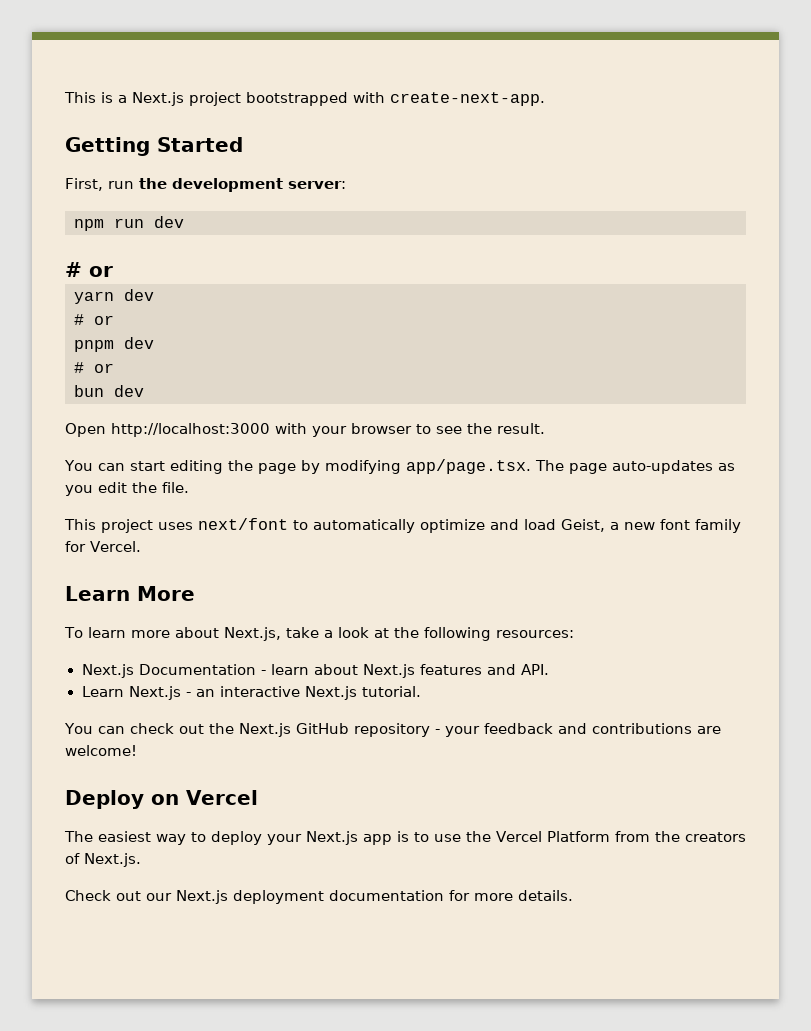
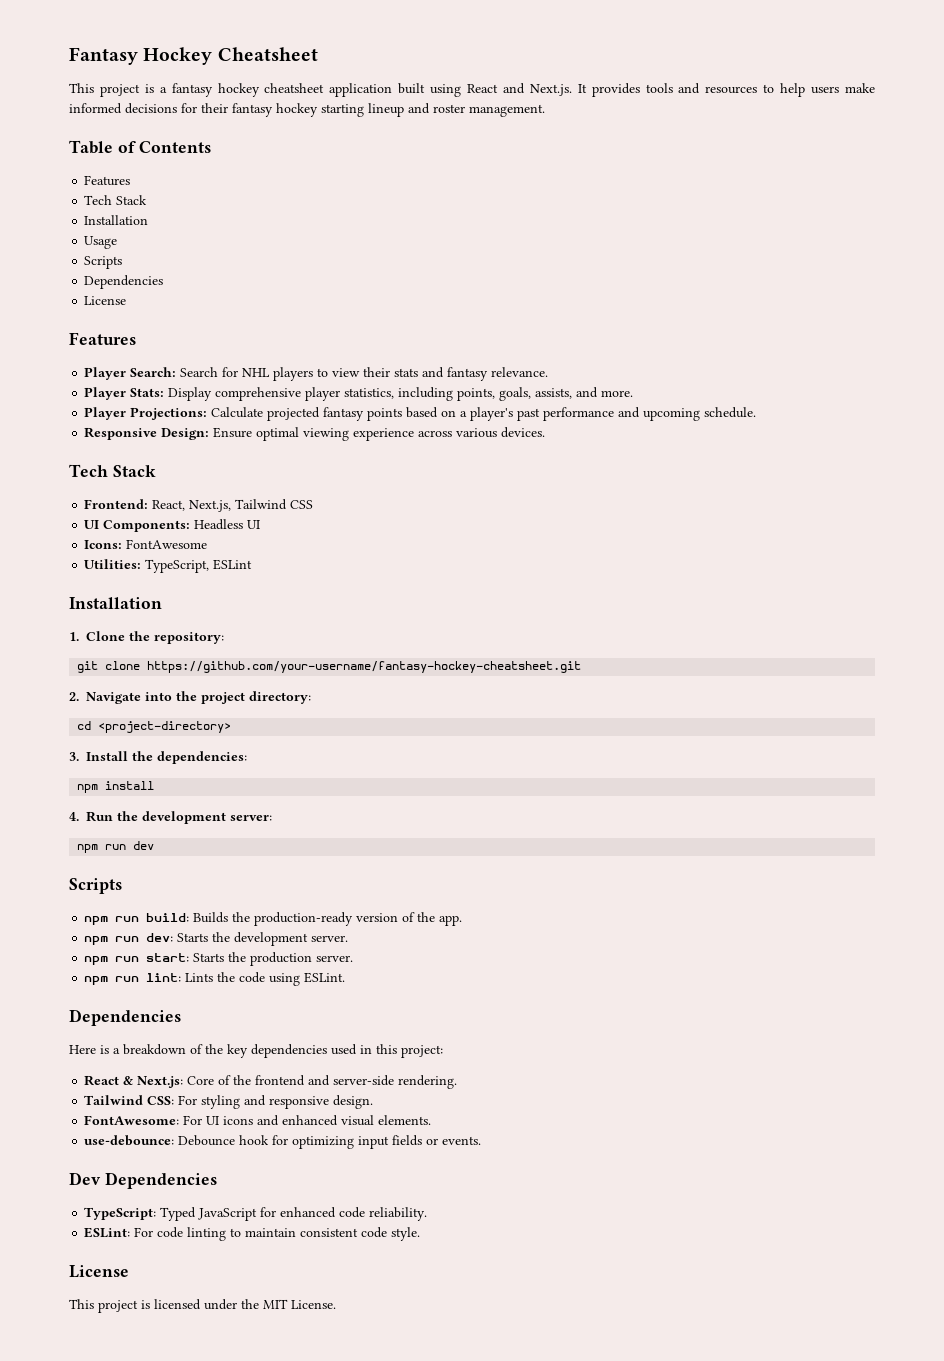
- This is a Next.js project bootstrapped with create-next-app.
- Getting Started
- First, run the development server:
+ Fantasy Hockey Cheatsheet
+ This project is a fantasy hockey cheatsheet application built using React and Next.js. It provides tools and resources to help users make informed decisions for their fantasy hockey starting lineup and roster management.
+ Table of Contents
+ Features
+ Tech Stack
+ Installation
+ Usage
+ Scripts
+ Dependencies
+ License
+ Features
+ Player Search: Search for NHL players to view their stats and fantasy relevance.
+ Player Stats: Display comprehensive player statistics, including points, goals, assists, and more.
+ Player Projections: Calculate projected fantasy points based on a player's past performance and upcoming schedule.
+ Responsive Design: Ensure optimal viewing experience across various devices.
+ Tech Stack
+ Frontend: React, Next.js, Tailwind CSS
+ UI Components: Headless UI
+ Icons: FontAwesome
+ Utilities: TypeScript, ESLint
+ Installation
+ 1. Clone the repository:
+ git clone https://github.com/your-username/fantasy-hockey-cheatsheet.git
+ 2. Navigate into the project directory:
+ cd <project-directory>
+ 3. Install the dependencies:
+ npm install
+ 4. Run the development server:
  npm run dev
- # or
- yarn dev
- # or
- pnpm dev
- # or
- bun dev
- Open http://localhost:3000 with your browser to see the result.
- You can start editing the page by modifying app/page.tsx. The page auto-updates as you edit the file.
- This project uses next/font to automatically optimize and load Geist, a new font family for Vercel.
- Learn More
- To learn more about Next.js, take a look at the following resources:
- Next.js Documentation - learn about Next.js features and API.
- Learn Next.js - an interactive Next.js tutorial.
- You can check out the Next.js GitHub repository - your feedback and contributions are welcome!
- Deploy on Vercel
- The easiest way to deploy your Next.js app is to use the Vercel Platform from the creators of Next.js.
- Check out our Next.js deployment documentation for more details.
+ Scripts
+ npm run build: Builds the production-ready version of the app.
+ npm run dev: Starts the development server.
+ npm run start: Starts the production server.
+ npm run lint: Lints the code using ESLint.
+ Dependencies
+ Here is a breakdown of the key dependencies used in this project:
+ React & Next.js: Core of the frontend and server-side rendering.
+ Tailwind CSS: For styling and responsive design.
+ FontAwesome: For UI icons and enhanced visual elements.
+ use-debounce: Debounce hook for optimizing input fields or events.
+ Dev Dependencies
+ TypeScript: Typed JavaScript for enhanced code reliability.
+ ESLint: For code linting to maintain consistent code style.
+ License
+ This project is licensed under the MIT License.

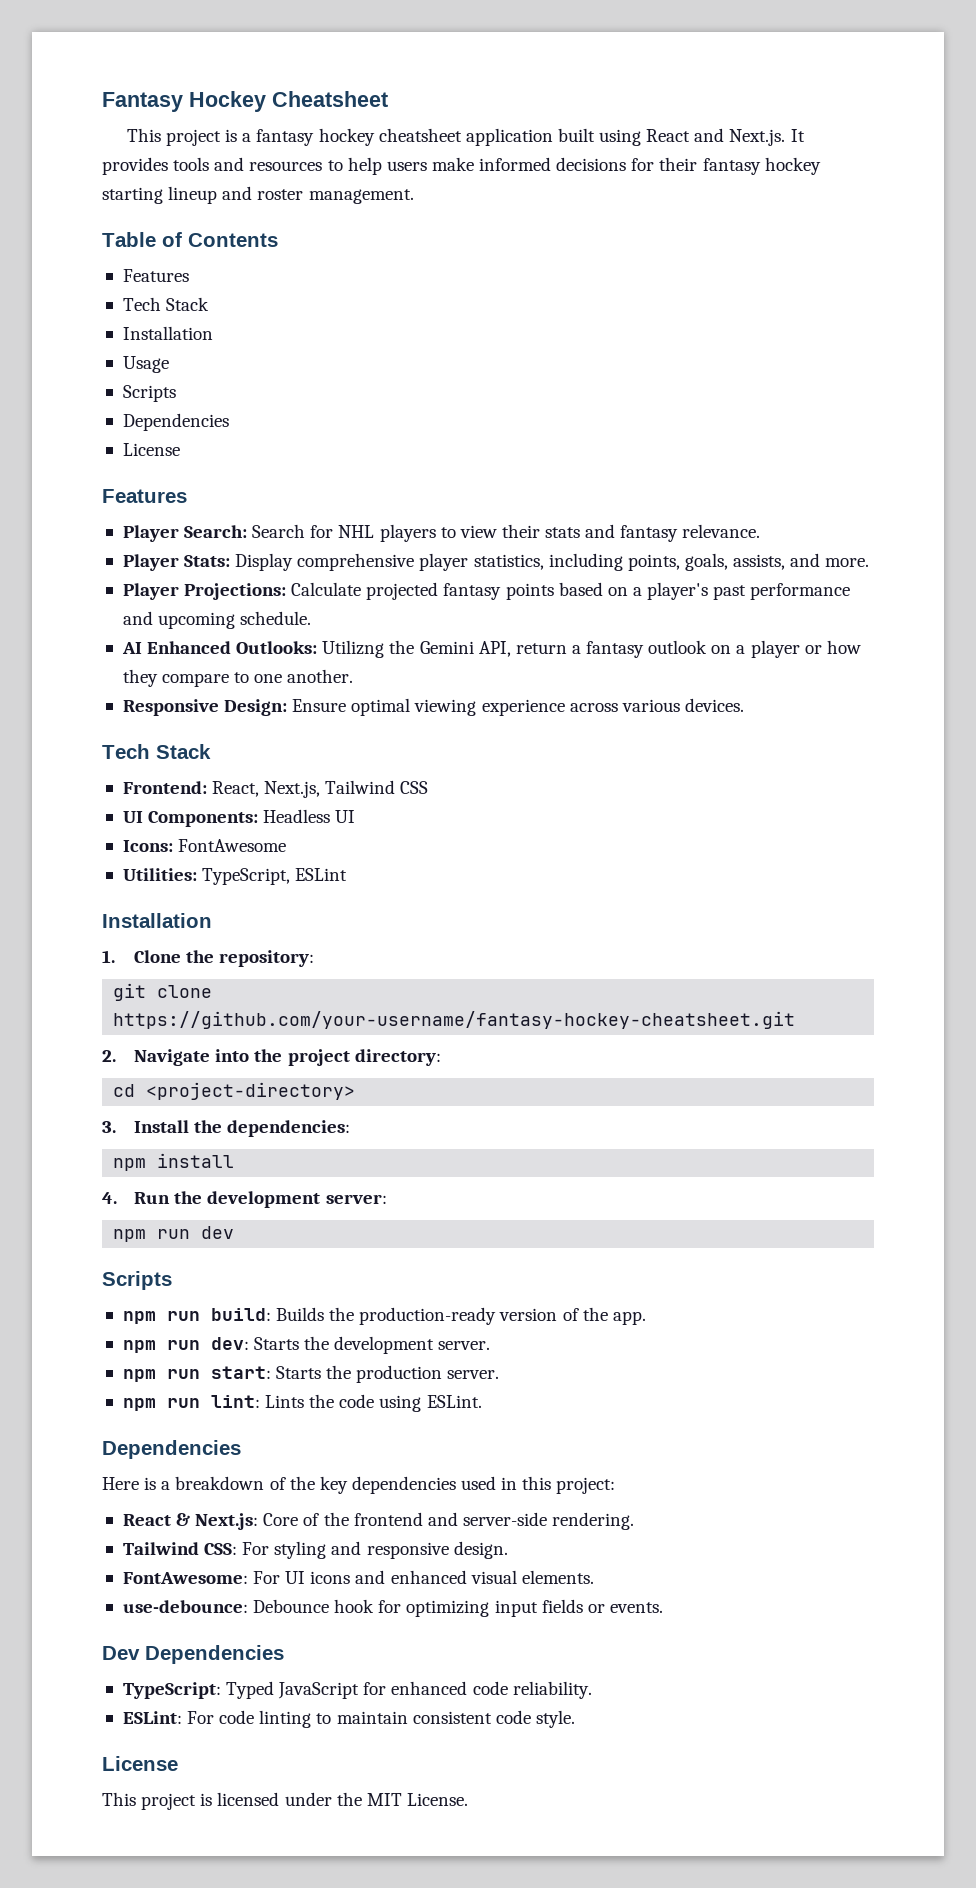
+ AI Enhanced Outlooks: Utilizng the Gemini API, return a fantasy outlook on a player or how they compare to one another.

